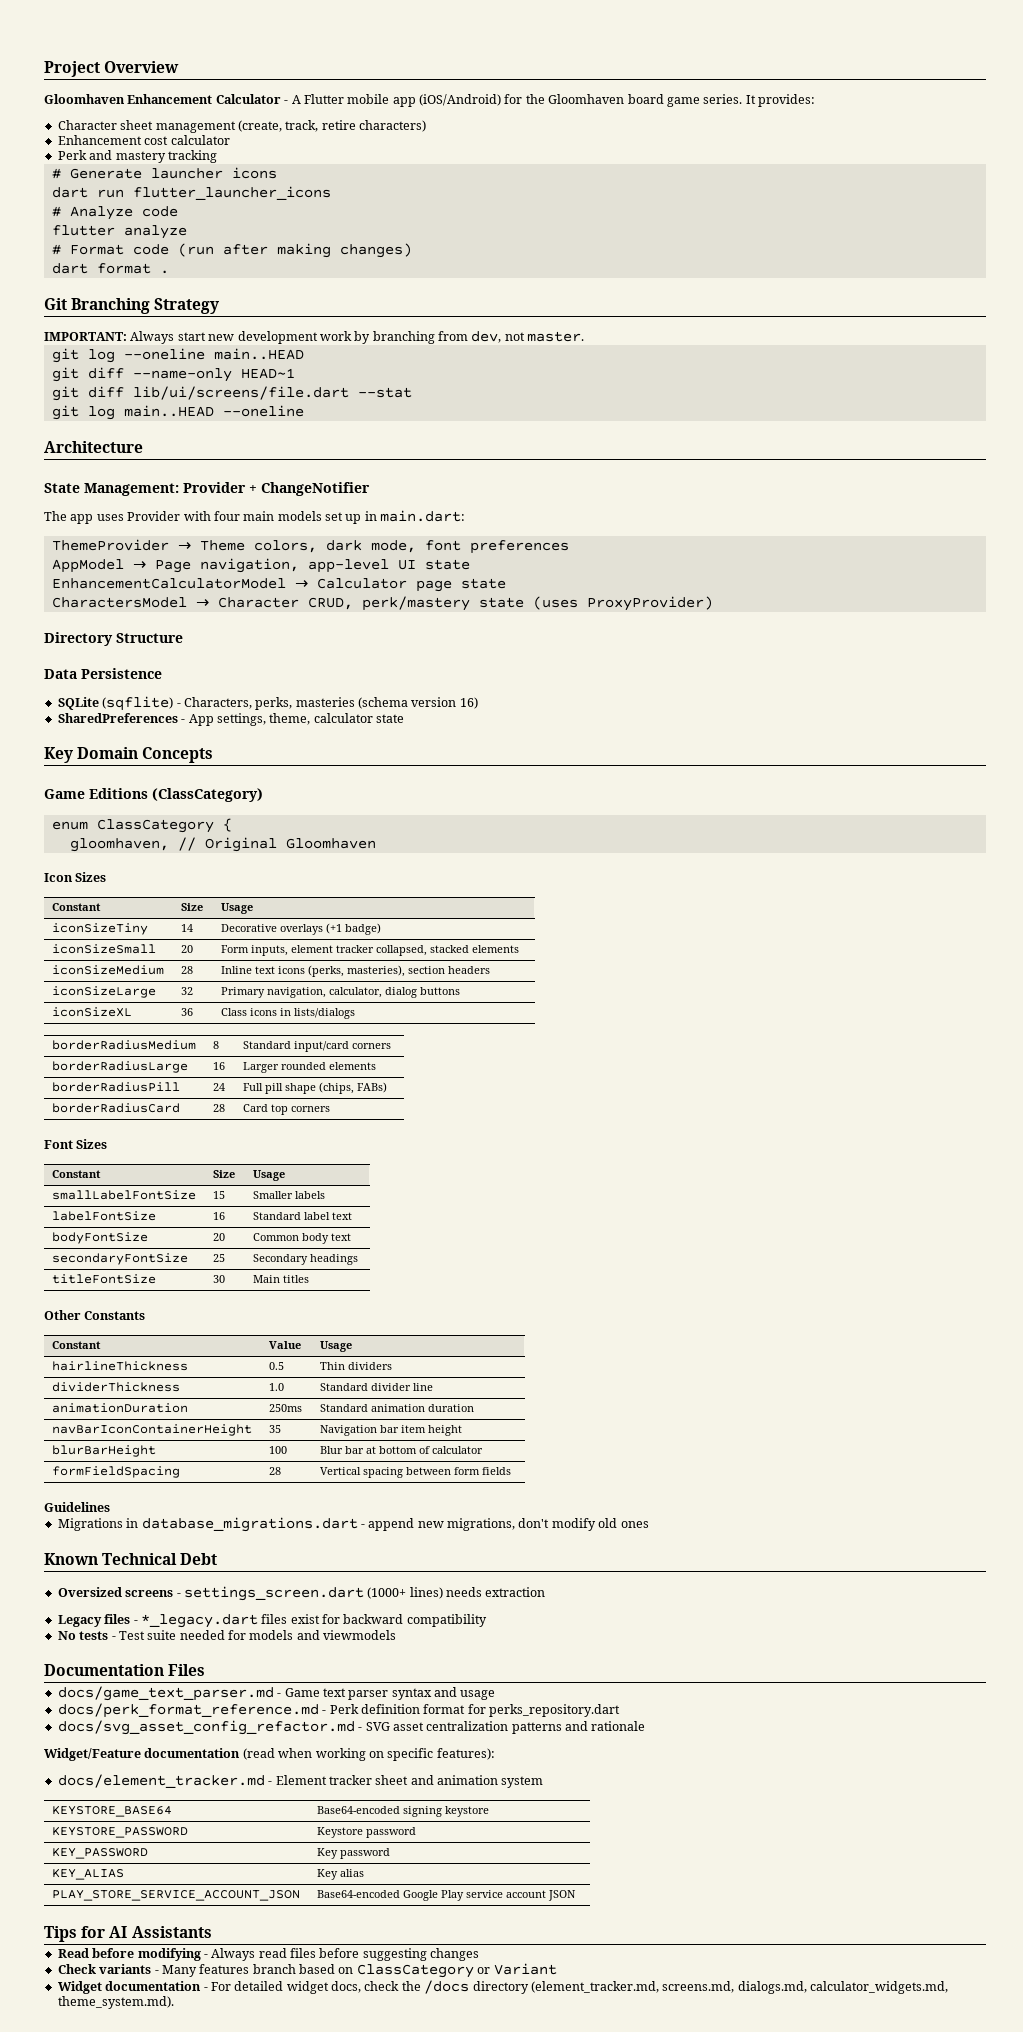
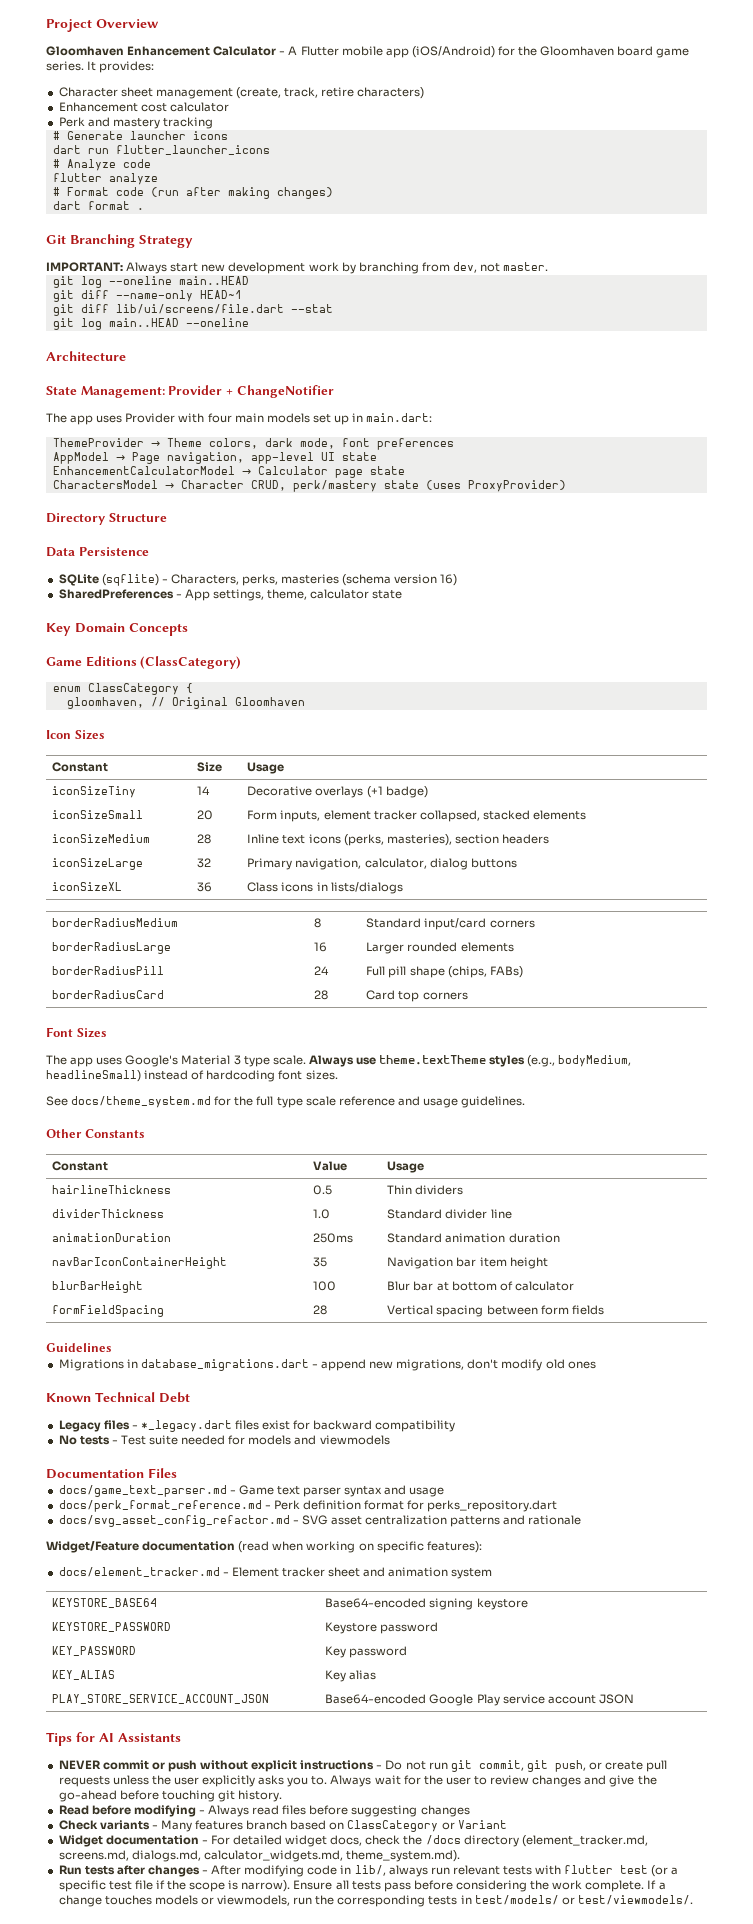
  Font Sizes
- Constant | Size | Usage
- smallLabelFontSize | 15 | Smaller labels
- labelFontSize | 16 | Standard label text
- bodyFontSize | 20 | Common body text
- secondaryFontSize | 25 | Secondary headings
- titleFontSize | 30 | Main titles
+ The app uses Google's Material 3 type scale. Always use theme.textTheme styles (e.g., bodyMedium, headlineSmall) instead of hardcoding font sizes.
+ See docs/theme_system.md for the full type scale reference and usage guidelines.
- Oversized screens - settings_screen.dart (1000+ lines) needs extraction
+ NEVER commit or push without explicit instructions - Do not run git commit, git push, or create pull requests unless the user explicitly asks you to. Always wait for the user to review changes and give the go-ahead before touching git history.
+ Run tests after changes - After modifying code in lib/, always run relevant tests with flutter test (or a specific test file if the scope is narrow). Ensure all tests pass before considering the work complete. If a change touches models or viewmodels, run the corresponding tests in test/models/ or test/viewmodels/.

